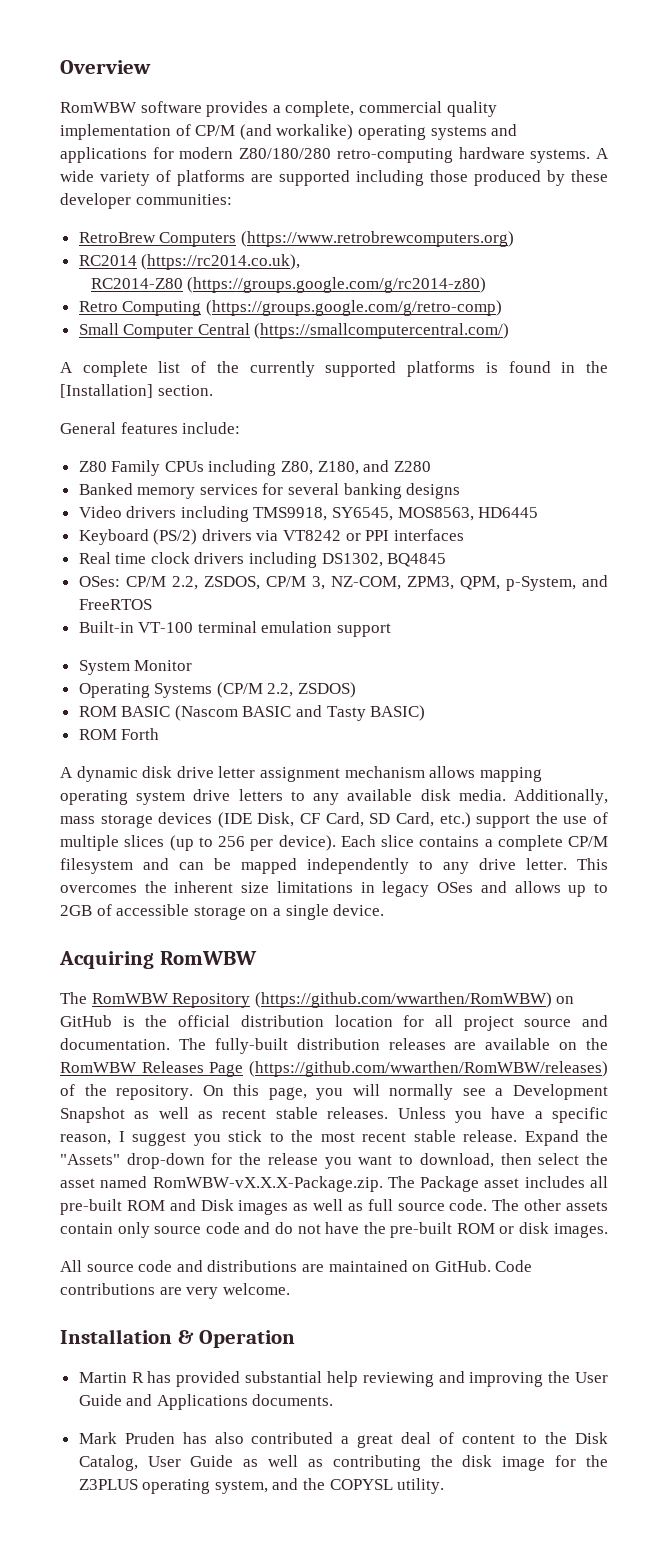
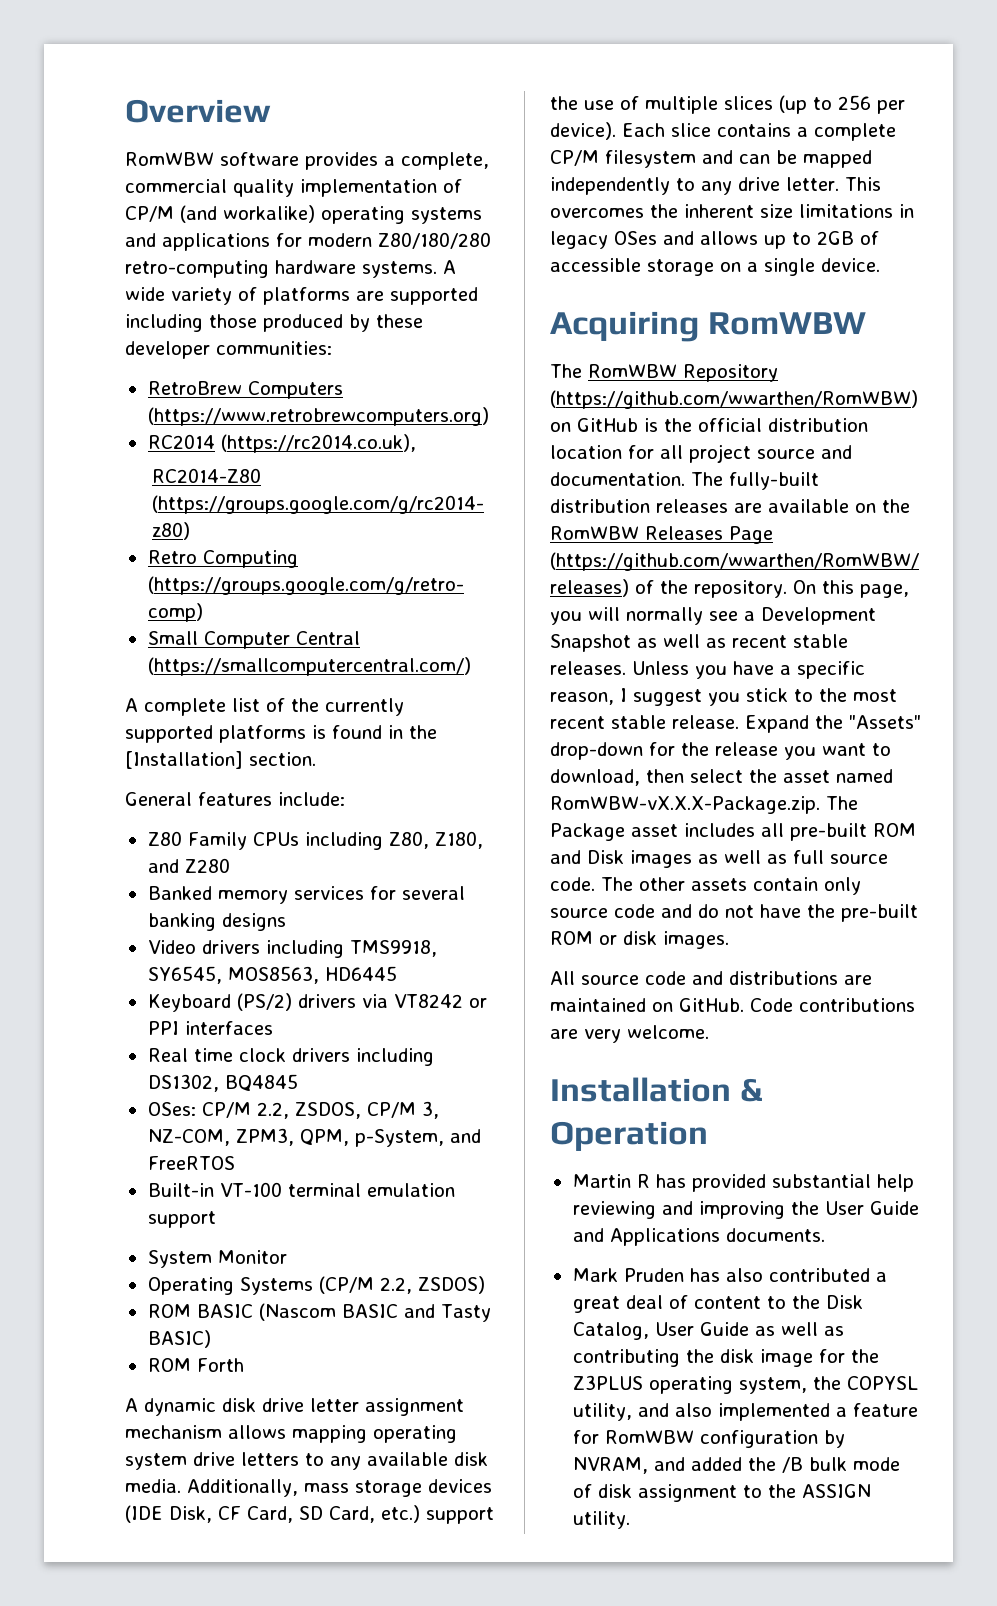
- Mark Pruden has also contributed a great deal of content to the Disk Catalog, User Guide as well as contributing the disk image for the Z3PLUS operating system, and the COPYSL utility.
+ Mark Pruden has also contributed a great deal of content to the Disk Catalog, User Guide as well as contributing the disk image for the Z3PLUS operating system, the COPYSL utility, and also implemented a feature for RomWBW configuration by NVRAM, and added the /B bulk mode of disk assignment to the ASSIGN utility.

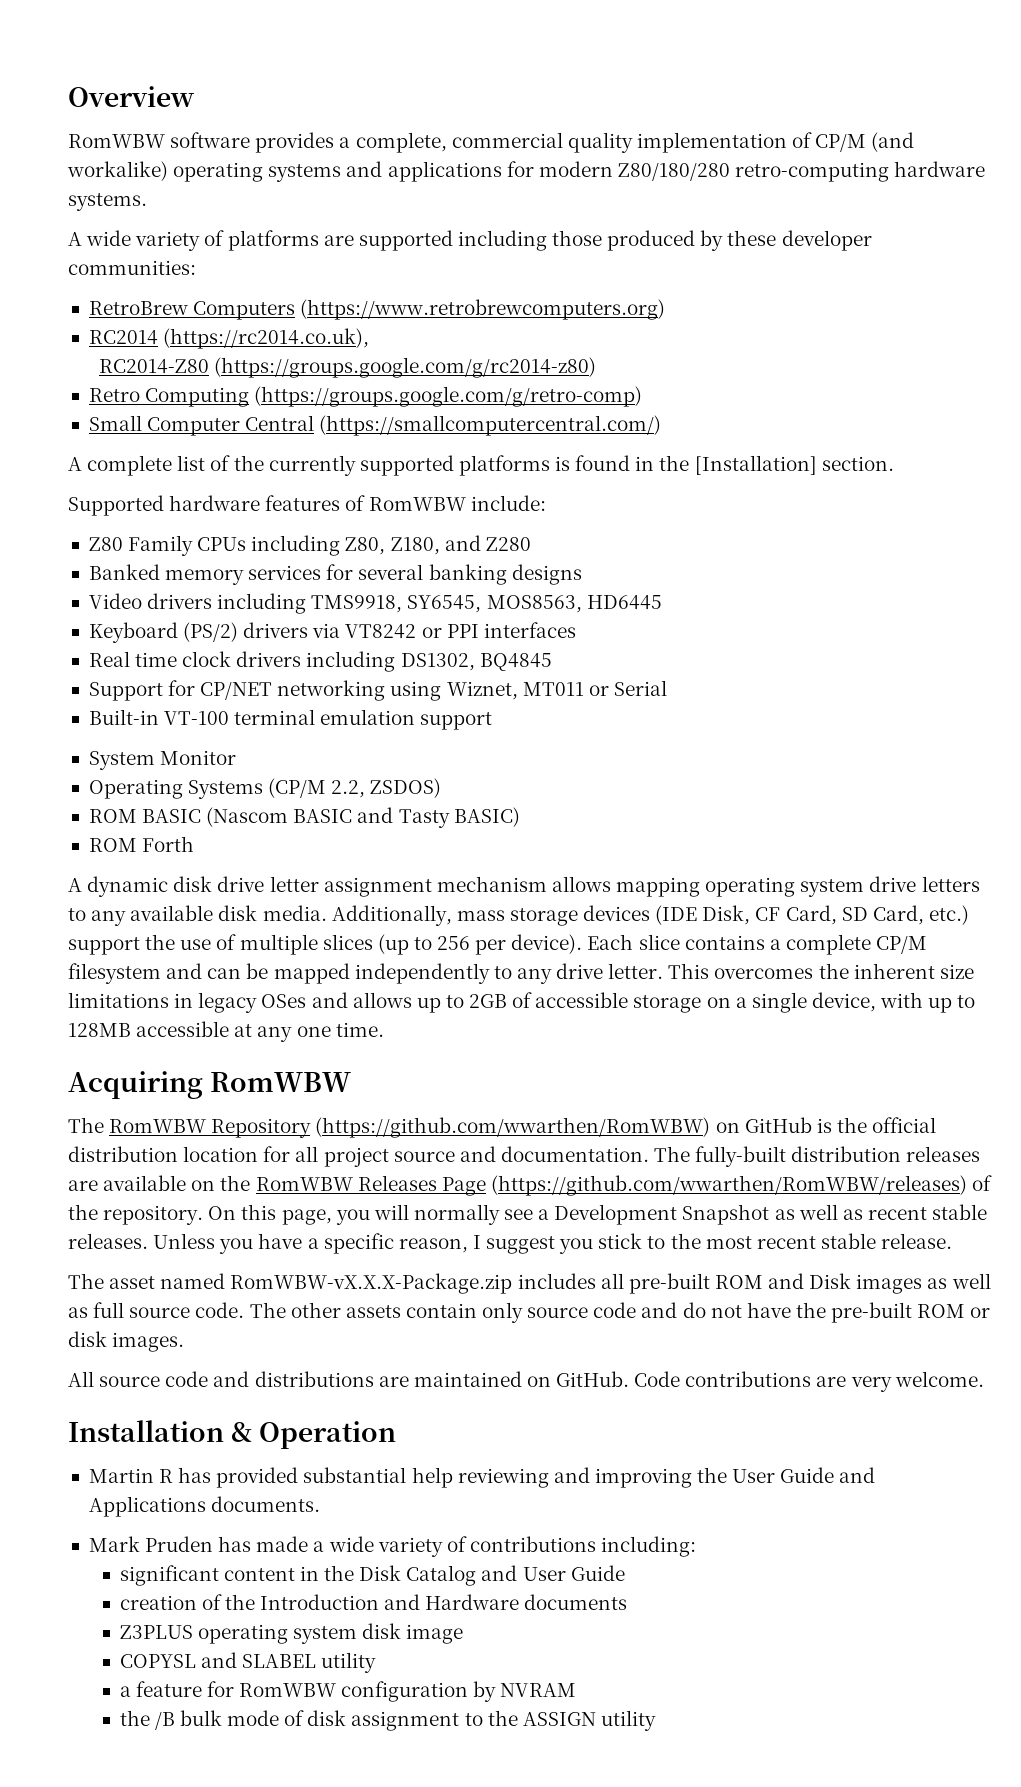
- RomWBW software provides a complete, commercial quality implementation of CP/M (and workalike) operating systems and applications for modern Z80/180/280 retro-computing hardware systems. A wide variety of platforms are supported including those produced by these developer communities:
+ RomWBW software provides a complete, commercial quality implementation of CP/M (and workalike) operating systems and applications for modern Z80/180/280 retro-computing hardware systems.
+ A wide variety of platforms are supported including those produced by these developer communities:
- General features include:
+ Supported hardware features of RomWBW include:
- OSes: CP/M 2.2, ZSDOS, CP/M 3, NZ-COM, ZPM3, QPM, p-System, and FreeRTOS
+ Support for CP/NET networking using Wiznet, MT011 or Serial
- This overcomes the inherent size limitations in legacy OSes and allows up to 2GB of accessible storage on a single device.
+ This overcomes the inherent size limitations in legacy OSes and allows up to 2GB of accessible storage on a single device, with up to 128MB accessible at any one time.
- Unless you have a specific reason, I suggest you stick to the most recent stable release. Expand the "Assets" drop-down for the release you want to download, then select the asset named RomWBW-vX.X.X-Package.zip. The Package asset includes all pre-built ROM and Disk images as well as full source code.
+ Unless you have a specific reason, I suggest you stick to the most recent stable release.
+ The asset named RomWBW-vX.X.X-Package.zip includes all pre-built ROM and Disk images as well as full source code.
- Mark Pruden has also contributed a great deal of content to the Disk Catalog, User Guide as well as contributing the disk image for the Z3PLUS operating system, the COPYSL utility, and also implemented a feature for RomWBW configuration by NVRAM, and added the /B bulk mode of disk assignment to the ASSIGN utility.
+ Mark Pruden has made a wide variety of contributions including:
+ significant content in the Disk Catalog and User Guide
+ creation of the Introduction and Hardware documents
+ Z3PLUS operating system disk image
+ COPYSL and SLABEL utility
+ a feature for RomWBW configuration by NVRAM
+ the /B bulk mode of disk assignment to the ASSIGN utility

